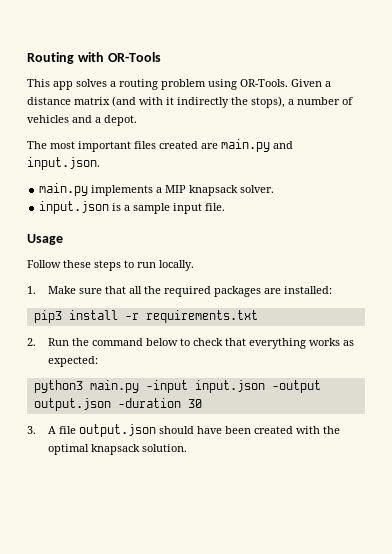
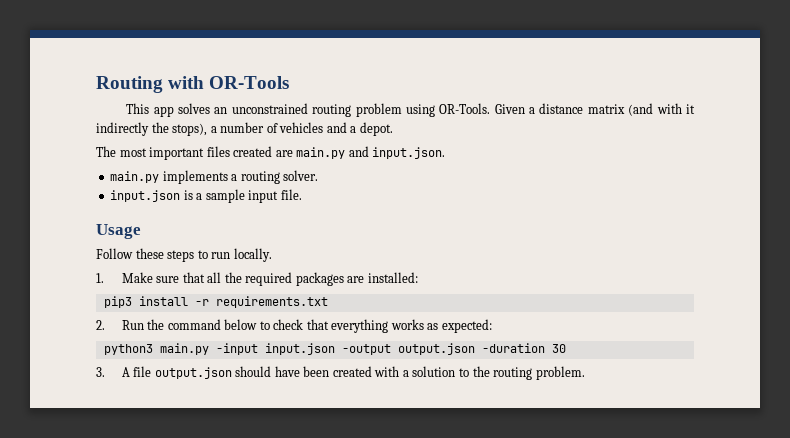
- This app solves a routing problem using OR-Tools.
+ This app solves an unconstrained routing problem using OR-Tools.
- main.py implements a MIP knapsack solver.
+ main.py implements a routing solver.
- 3. A file output.json should have been created with the optimal knapsack solution.
+ 3. A file output.json should have been created with a solution to the routing problem.

